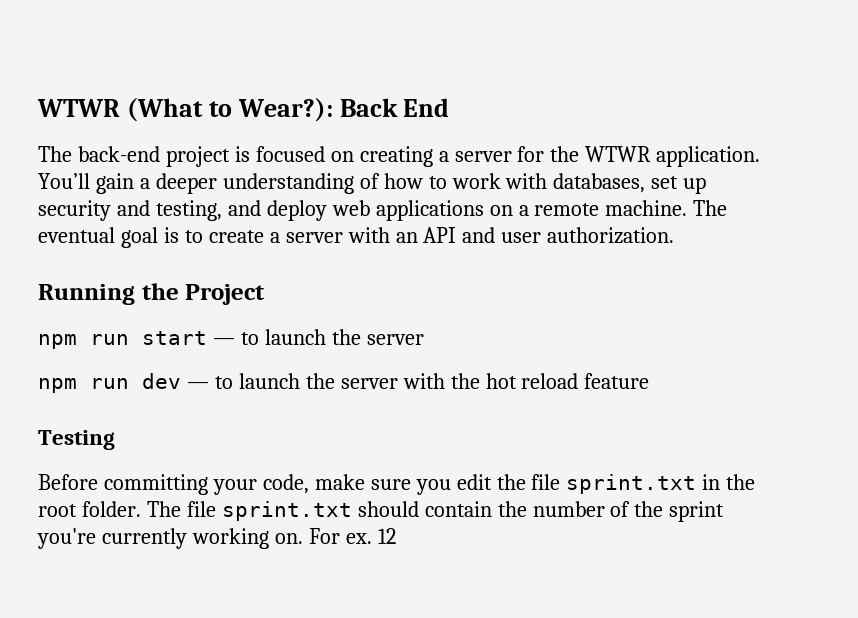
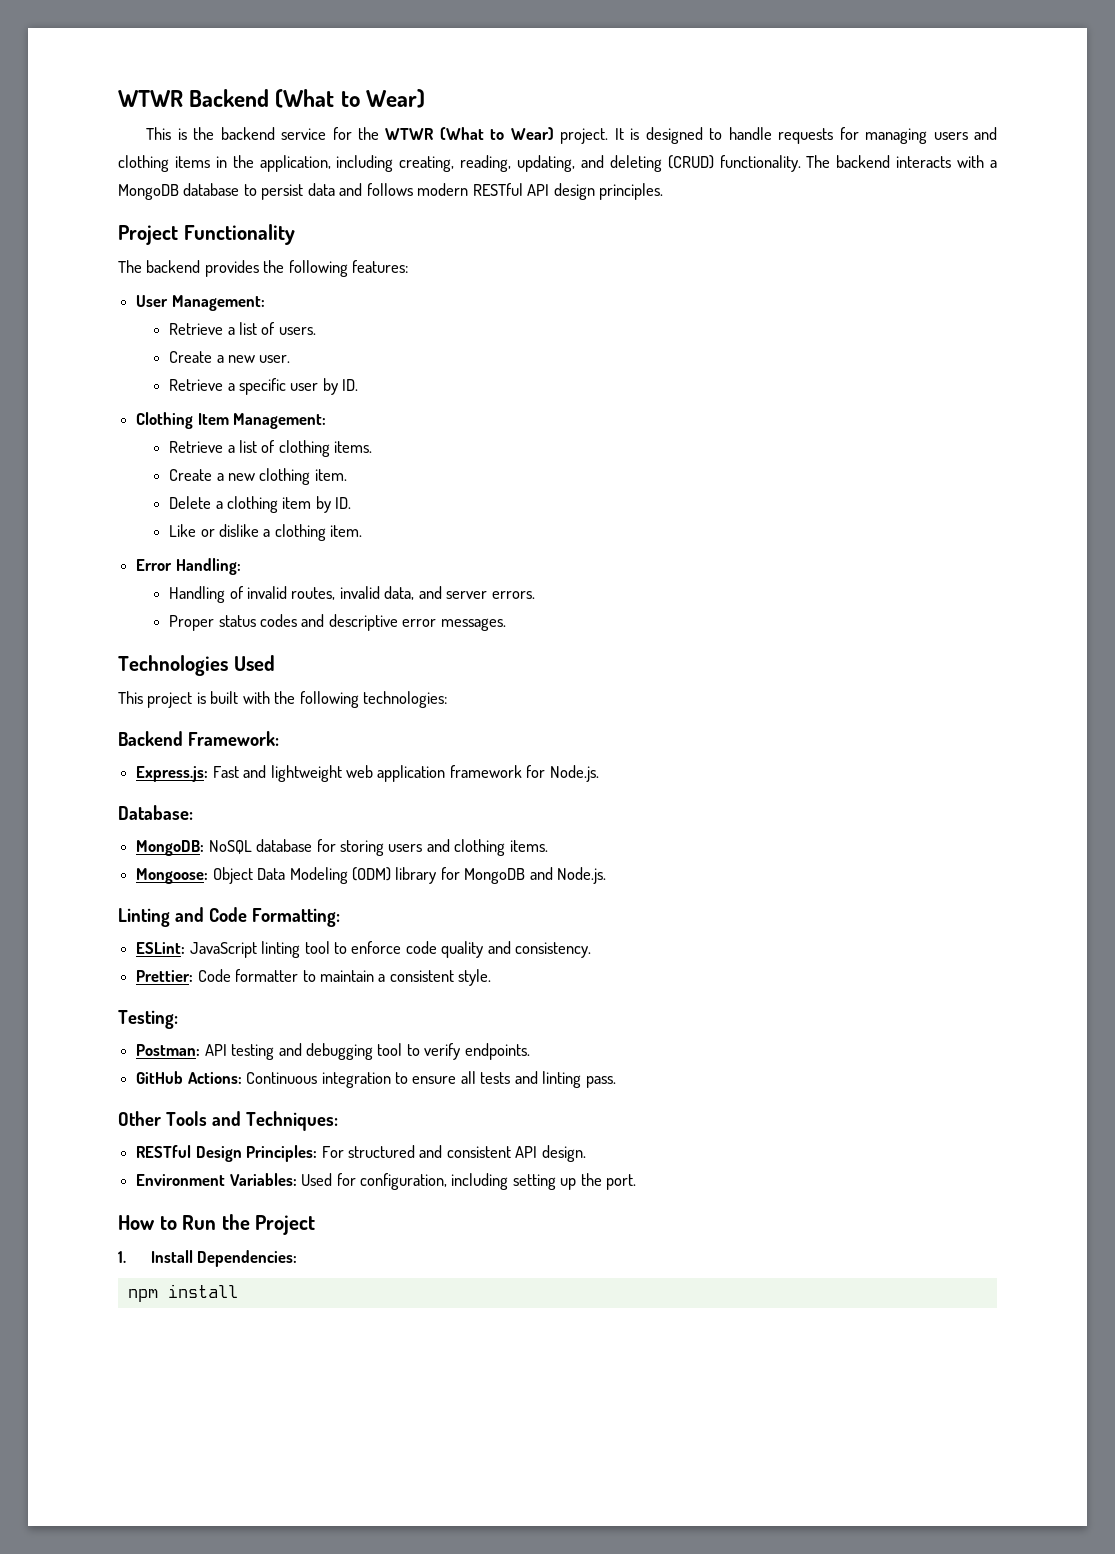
- WTWR (What to Wear?): Back End
- The back-end project is focused on creating a server for the WTWR application. You’ll gain a deeper understanding of how to work with databases, set up security and testing, and deploy web applications on a remote machine. The eventual goal is to create a server with an API and user authorization.
- Running the Project
- npm run start — to launch the server
- npm run dev — to launch the server with the hot reload feature
- Testing
- Before committing your code, make sure you edit the file sprint.txt in the root folder. The file sprint.txt should contain the number of the sprint you're currently working on. For ex. 12
+ WTWR Backend (What to Wear)
+ This is the backend service for the WTWR (What to Wear) project. It is designed to handle requests for managing users and clothing items in the application, including creating, reading, updating, and deleting (CRUD) functionality. The backend interacts with a MongoDB database to persist data and follows modern RESTful API design principles.
+ Project Functionality
+ The backend provides the following features:
+ User Management:
+ Retrieve a list of users.
+ Create a new user.
+ Retrieve a specific user by ID.
+ Clothing Item Management:
+ Retrieve a list of clothing items.
+ Create a new clothing item.
+ Delete a clothing item by ID.
+ Like or dislike a clothing item.
+ Error Handling:
+ Handling of invalid routes, invalid data, and server errors.
+ Proper status codes and descriptive error messages.
+ Technologies Used
+ This project is built with the following technologies:
+ Backend Framework:
+ Express.js: Fast and lightweight web application framework for Node.js.
+ Database:
+ MongoDB: NoSQL database for storing users and clothing items.
+ Mongoose: Object Data Modeling (ODM) library for MongoDB and Node.js.
+ Linting and Code Formatting:
+ ESLint: JavaScript linting tool to enforce code quality and consistency.
+ Prettier: Code formatter to maintain a consistent style.
+ Testing:
+ Postman: API testing and debugging tool to verify endpoints.
+ GitHub Actions: Continuous integration to ensure all tests and linting pass.
+ Other Tools and Techniques:
+ RESTful Design Principles: For structured and consistent API design.
+ Environment Variables: Used for configuration, including setting up the port.
+ How to Run the Project
+ 1. Install Dependencies:
+ npm install

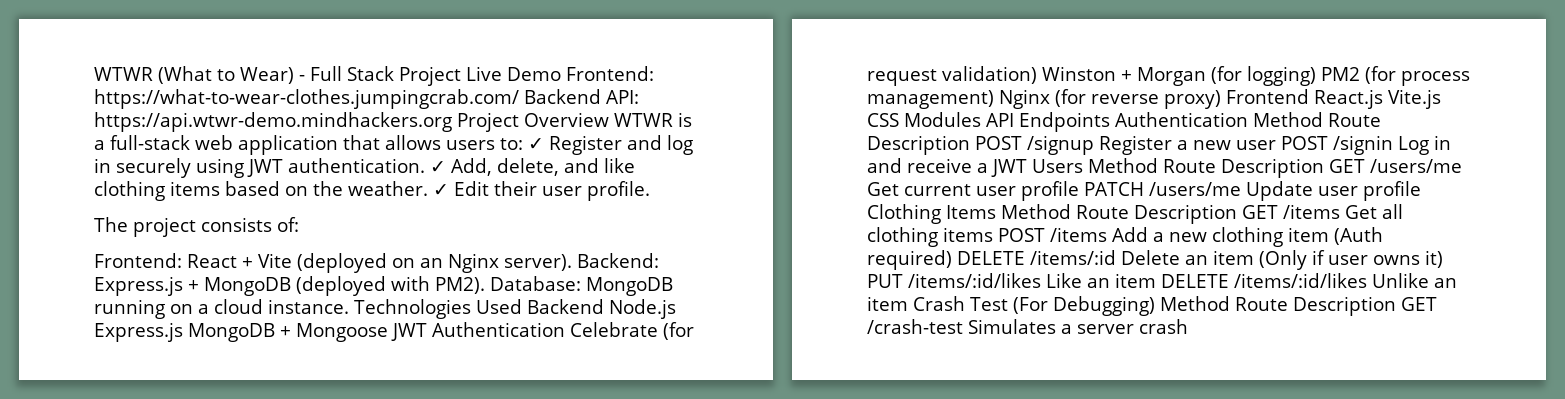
- WTWR Backend (What to Wear)
- This is the backend service for the WTWR (What to Wear) project. It is designed to handle requests for managing users and clothing items in the application, including creating, reading, updating, and deleting (CRUD) functionality. The backend interacts with a MongoDB database to persist data and follows modern RESTful API design principles.
- Project Functionality
- The backend provides the following features:
- User Management:
- Retrieve a list of users.
- Create a new user.
- Retrieve a specific user by ID.
- Clothing Item Management:
- Retrieve a list of clothing items.
- Create a new clothing item.
- Delete a clothing item by ID.
- Like or dislike a clothing item.
- Error Handling:
- Handling of invalid routes, invalid data, and server errors.
- Proper status codes and descriptive error messages.
- Technologies Used
- This project is built with the following technologies:
- Backend Framework:
- Express.js: Fast and lightweight web application framework for Node.js.
- Database:
- MongoDB: NoSQL database for storing users and clothing items.
- Mongoose: Object Data Modeling (ODM) library for MongoDB and Node.js.
- Linting and Code Formatting:
- ESLint: JavaScript linting tool to enforce code quality and consistency.
- Prettier: Code formatter to maintain a consistent style.
- Testing:
- Postman: API testing and debugging tool to verify endpoints.
- GitHub Actions: Continuous integration to ensure all tests and linting pass.
- Other Tools and Techniques:
- RESTful Design Principles: For structured and consistent API design.
- Environment Variables: Used for configuration, including setting up the port.
- How to Run the Project
- 1. Install Dependencies:
- npm install
+ WTWR (What to Wear) - Full Stack Project Live Demo Frontend: https://what-to-wear-clothes.jumpingcrab.com/ Backend API: https://api.wtwr-demo.mindhackers.org Project Overview WTWR is a full-stack web application that allows users to: ✓ Register and log in securely using JWT authentication. ✓ Add, delete, and like clothing items based on the weather. ✓ Edit their user profile.
+ The project consists of:
+ Frontend: React + Vite (deployed on an Nginx server). Backend: Express.js + MongoDB (deployed with PM2). Database: MongoDB running on a cloud instance. Technologies Used Backend Node.js Express.js MongoDB + Mongoose JWT Authentication Celebrate (for request validation) Winston + Morgan (for logging) PM2 (for process management) Nginx (for reverse proxy) Frontend React.js Vite.js CSS Modules API Endpoints Authentication Method Route Description POST /signup Register a new user POST /signin Log in and receive a JWT Users Method Route Description GET /users/me Get current user profile PATCH /users/me Update user profile Clothing Items Method Route Description GET /items Get all clothing items POST /items Add a new clothing item (Auth required) DELETE /items/:id Delete an item (Only if user owns it) PUT /items/:id/likes Like an item DELETE /items/:id/likes Unlike an item Crash Test (For Debugging) Method Route Description GET /crash-test Simulates a server crash

